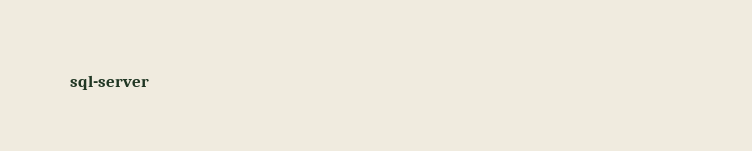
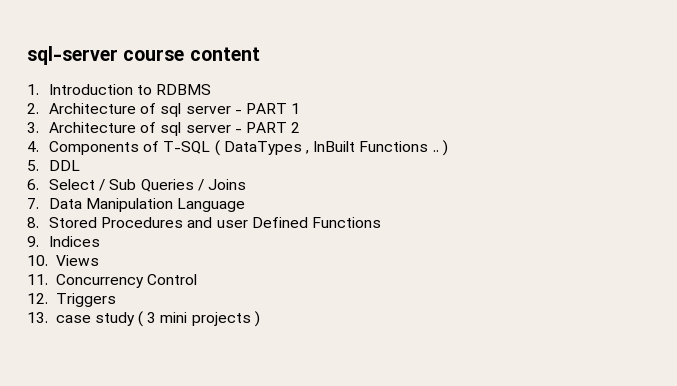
- sql-server
+ sql-server course content
+ 1. Introduction to RDBMS
+ 2. Architecture of sql server - PART 1
+ 3. Architecture of sql server - PART 2
+ 4. Components of T-SQL ( DataTypes , InBuilt Functions .. )
+ 5. DDL
+ 6. Select / Sub Queries / Joins
+ 7. Data Manipulation Language
+ 8. Stored Procedures and user Defined Functions
+ 9. Indices
+ 10. Views
+ 11. Concurrency Control
+ 12. Triggers
+ 13. case study ( 3 mini projects )

